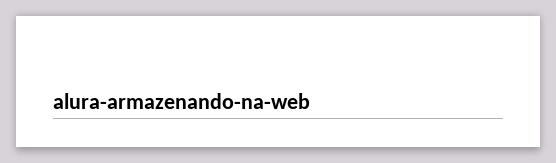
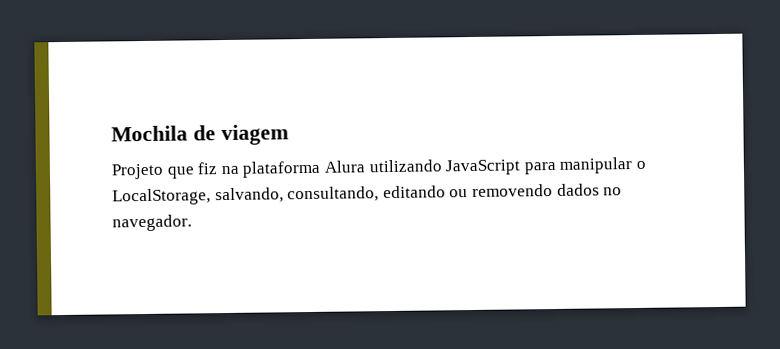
- alura-armazenando-na-web
+ Mochila de viagem
+ Projeto que fiz na plataforma Alura utilizando JavaScript para manipular o LocalStorage, salvando, consultando, editando ou removendo dados no navegador.

